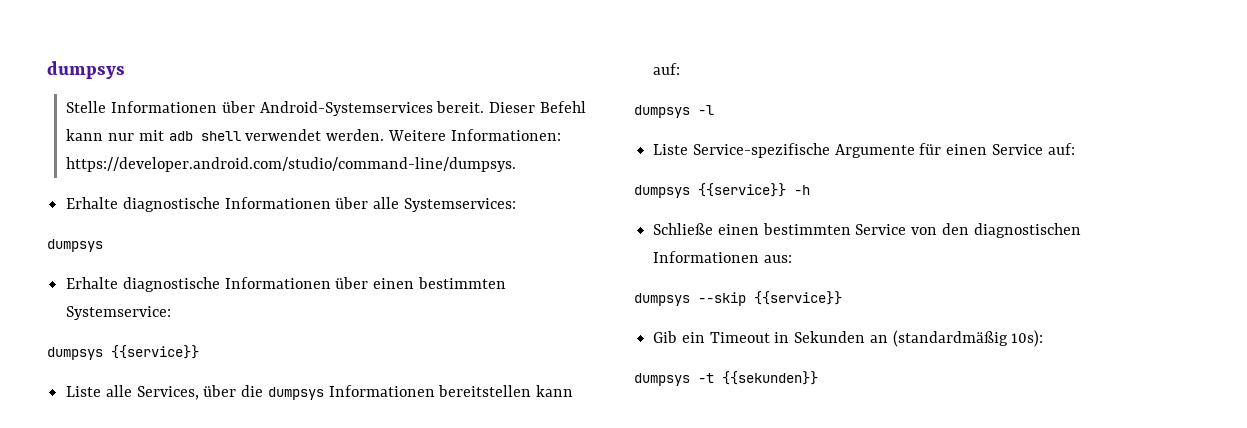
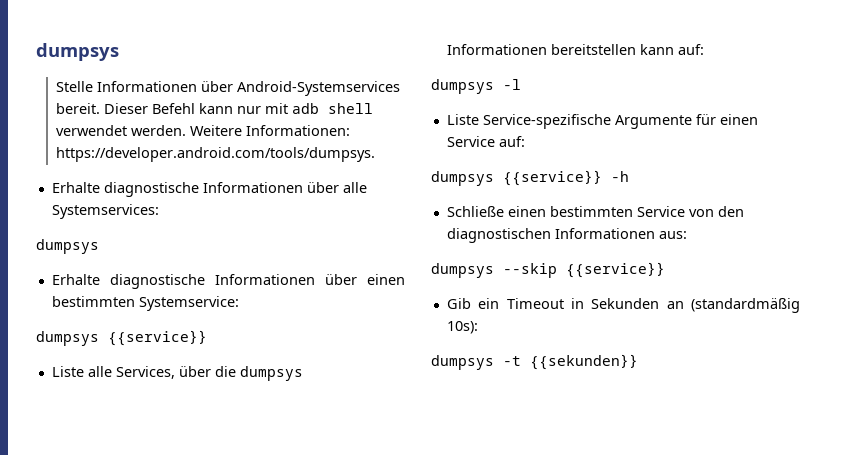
- Weitere Informationen: https://developer.android.com/studio/command-line/dumpsys.
+ Weitere Informationen: https://developer.android.com/tools/dumpsys.

